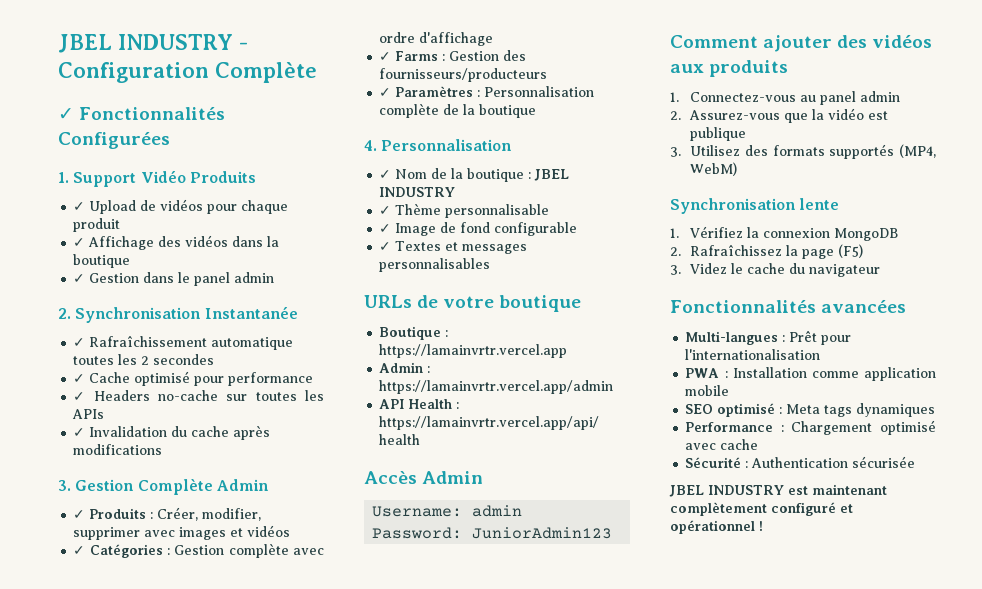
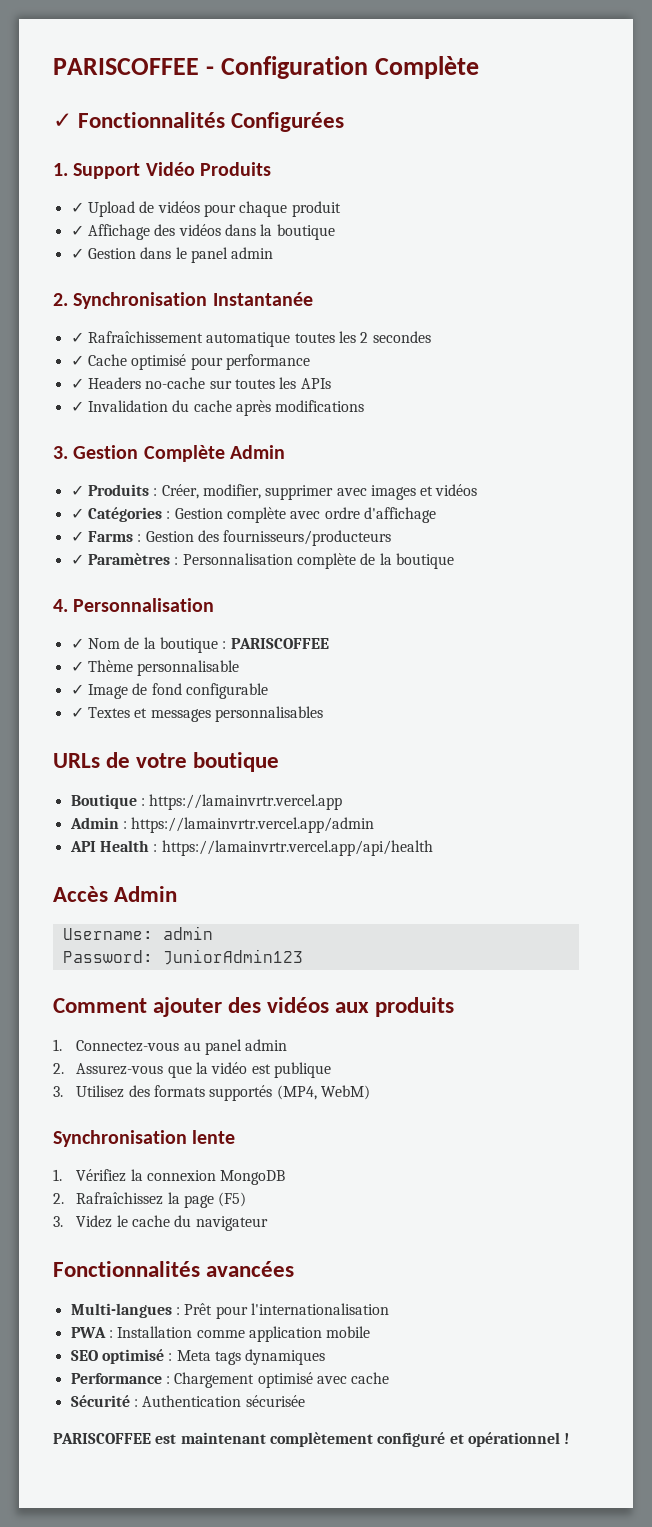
- JBEL INDUSTRY - Configuration Complète
+ PARISCOFFEE - Configuration Complète
- ✓ Nom de la boutique : JBEL INDUSTRY
+ ✓ Nom de la boutique : PARISCOFFEE
- JBEL INDUSTRY est maintenant complètement configuré et opérationnel !
+ PARISCOFFEE est maintenant complètement configuré et opérationnel !

